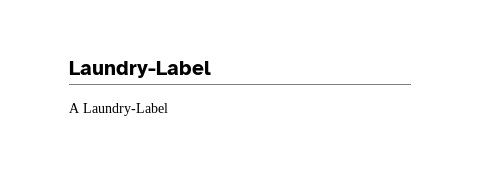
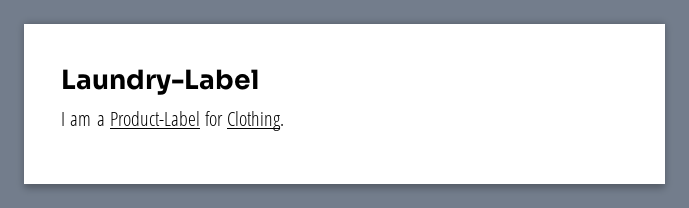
- A Laundry-Label
+ I am a Product-Label for Clothing.

